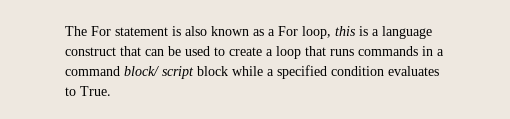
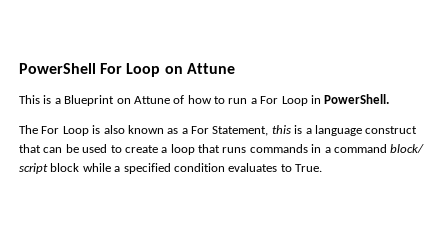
+ PowerShell For Loop on Attune
+ This is a Blueprint on Attune of how to run a For Loop in PowerShell.
- The For statement is also known as a For loop, this is a language construct that can be used to create a loop that runs commands in a command block/ script block while a specified condition evaluates to True.
+ The For Loop is also known as a For Statement, this is a language construct that can be used to create a loop that runs commands in a command block/ script block while a specified condition evaluates to True.

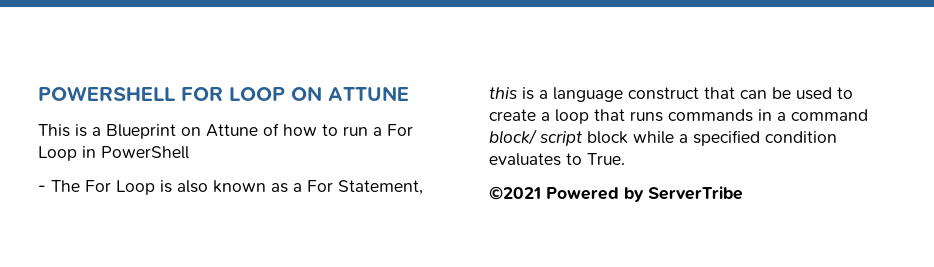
- PowerShell For Loop on Attune
+ POWERSHELL FOR LOOP ON ATTUNE
- This is a Blueprint on Attune of how to run a For Loop in PowerShell.
- The For Loop is also known as a For Statement, this is a language construct that can be used to create a loop that runs commands in a command block/ script block while a specified condition evaluates to True.
+ This is a Blueprint on Attune of how to run a For Loop in PowerShell
+ - The For Loop is also known as a For Statement, this is a language construct that can be used to create a loop that runs commands in a command block/ script block while a specified condition evaluates to True.
+ ©2021 Powered by ServerTribe

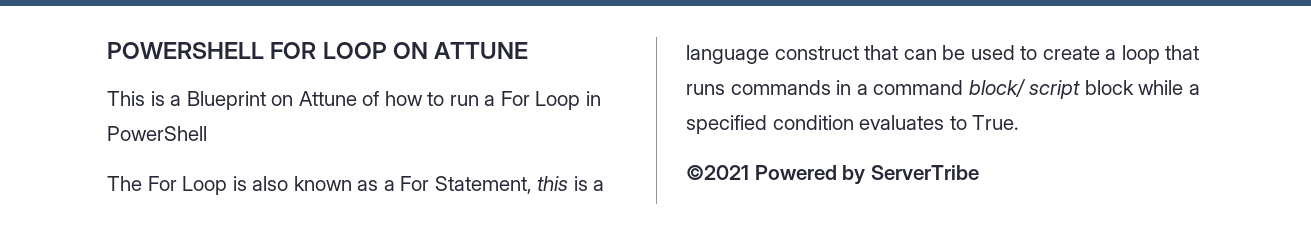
- - The For Loop is also known as a For Statement, this is a language construct that can be used to create a loop that runs commands in a command block/ script block while a specified condition evaluates to True.
+ The For Loop is also known as a For Statement, this is a language construct that can be used to create a loop that runs commands in a command block/ script block while a specified condition evaluates to True.

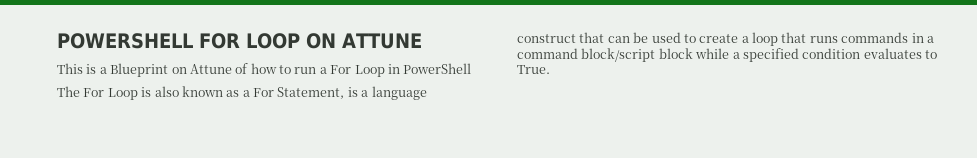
- The For Loop is also known as a For Statement, this is a language construct that can be used to create a loop that runs commands in a command block/ script block while a specified condition evaluates to True.
+ The For Loop is also known as a For Statement, is a language construct that can be used to create a loop that runs commands in a command block/script block while a specified condition evaluates to True.
- ©2021 Powered by ServerTribe

